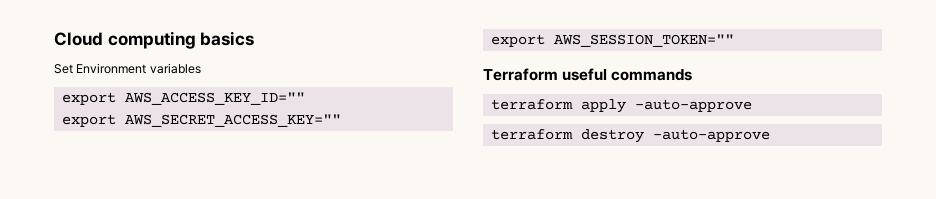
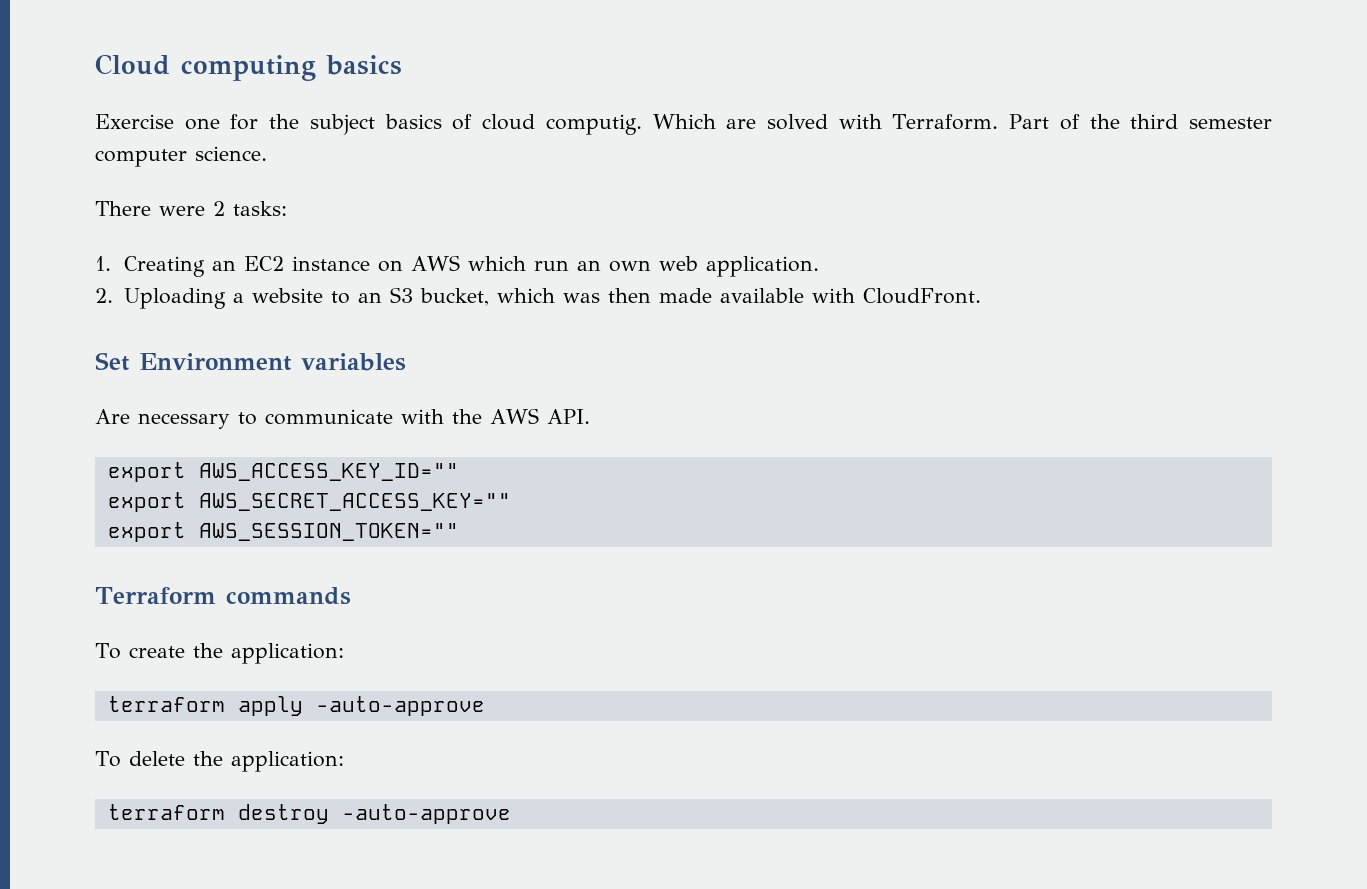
+ Exercise one for the subject basics of cloud computig. Which are solved with Terraform. Part of the third semester computer science.
+ There were 2 tasks:
+ 1. Creating an EC2 instance on AWS which run an own web application.
+ 2. Uploading a website to an S3 bucket, which was then made available with CloudFront.
  Set Environment variables
+ Are necessary to communicate with the AWS API.
- Terraform useful commands
+ Terraform commands
+ To create the application:
+ To delete the application:

